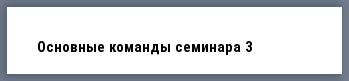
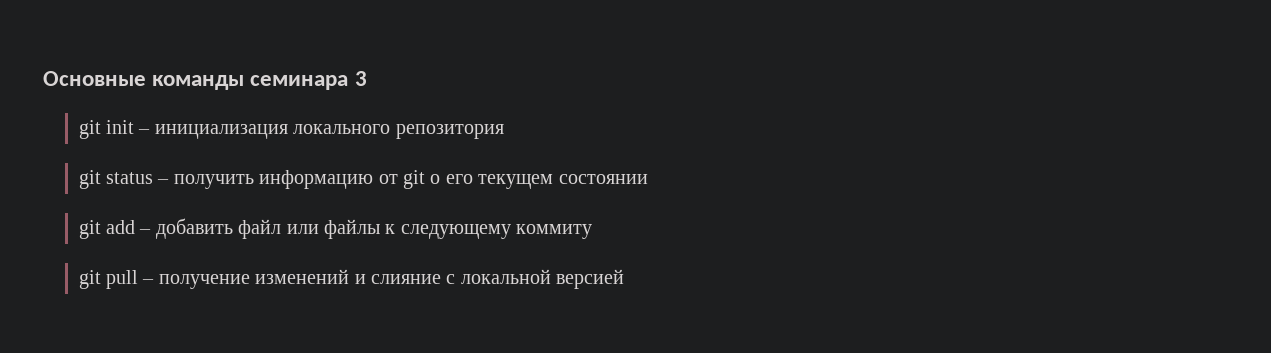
+ git init – инициализация локального репозитория
+ git status – получить информацию от git о его текущем состоянии
+ git add – добавить файл или файлы к следующему коммиту
+ git pull – получение изменений и слияние с локальной версией

